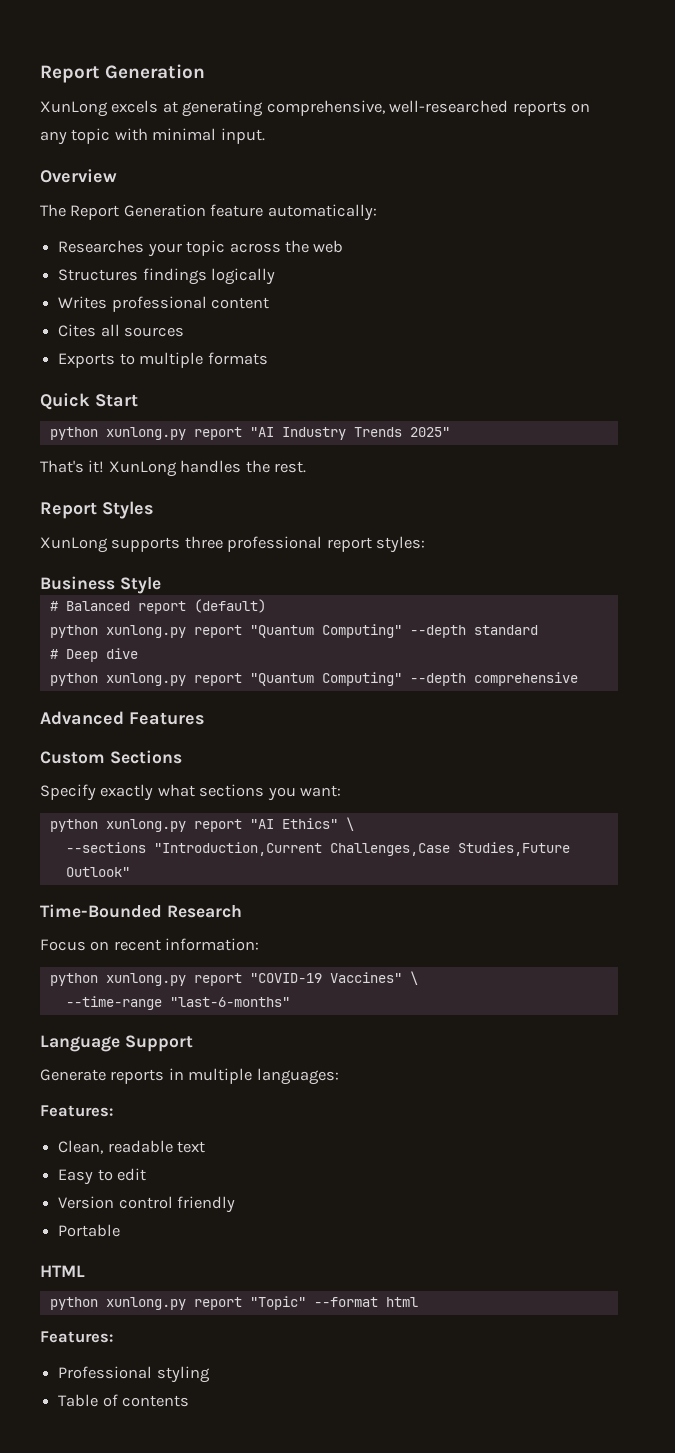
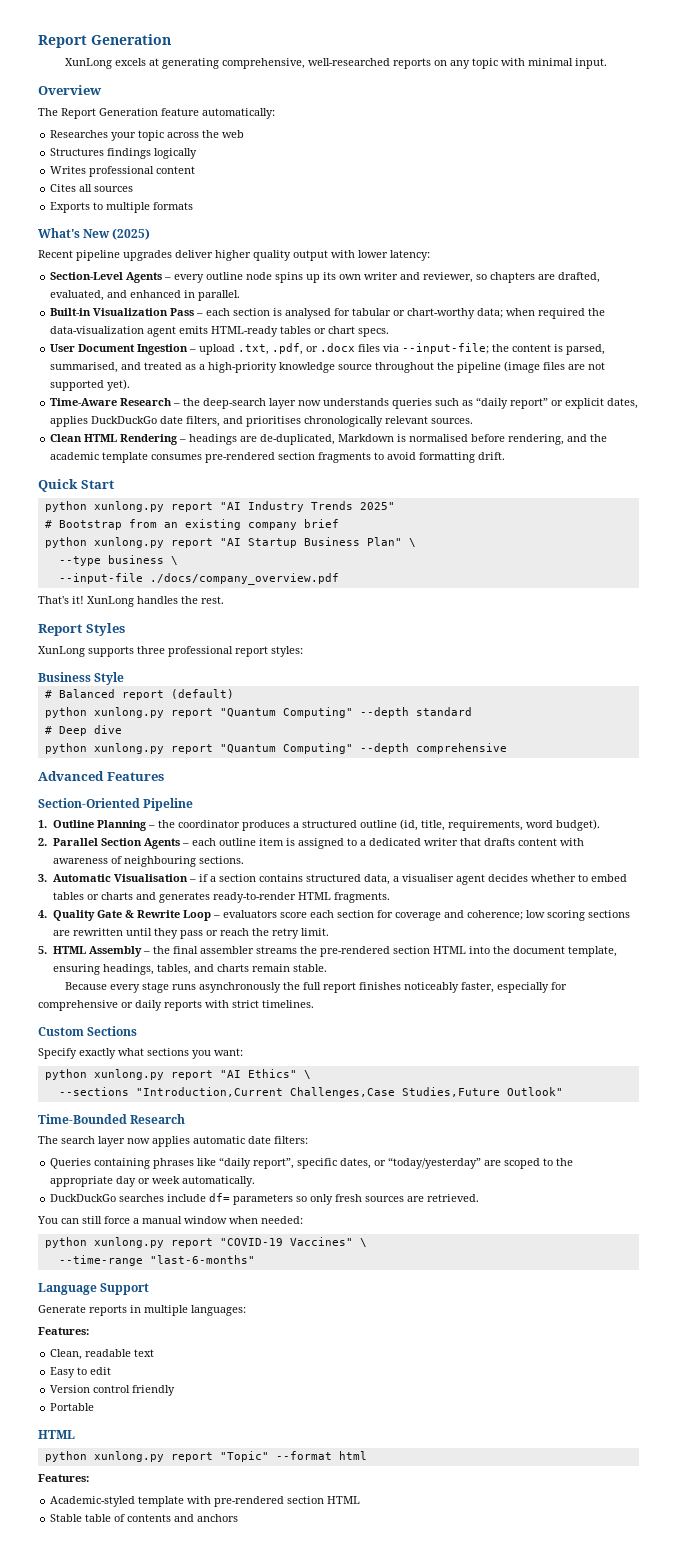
+ What's New (2025)
+ Recent pipeline upgrades deliver higher quality output with lower latency:
+ Section-Level Agents – every outline node spins up its own writer and reviewer, so chapters are drafted, evaluated, and enhanced in parallel.
+ Built-in Visualization Pass – each section is analysed for tabular or chart-worthy data; when required the data-visualization agent emits HTML-ready tables or chart specs.
+ User Document Ingestion – upload .txt, .pdf, or .docx files via --input-file; the content is parsed, summarised, and treated as a high-priority knowledge source throughout the pipeline (image files are not supported yet).
+ Time-Aware Research – the deep-search layer now understands queries such as “daily report” or explicit dates, applies DuckDuckGo date filters, and prioritises chronologically relevant sources.
+ Clean HTML Rendering – headings are de-duplicated, Markdown is normalised before rendering, and the academic template consumes pre-rendered section fragments to avoid formatting drift.
+ # Bootstrap from an existing company brief
+ python xunlong.py report "AI Startup Business Plan" \
+ --type business \
+ --input-file ./docs/company_overview.pdf
+ Section-Oriented Pipeline
+ 1. Outline Planning – the coordinator produces a structured outline (id, title, requirements, word budget).
+ 2. Parallel Section Agents – each outline item is assigned to a dedicated writer that drafts content with awareness of neighbouring sections.
+ 3. Automatic Visualisation – if a section contains structured data, a visualiser agent decides whether to embed tables or charts and generates ready-to-render HTML fragments.
+ 4. Quality Gate & Rewrite Loop – evaluators score each section for coverage and coherence; low scoring sections are rewritten until they pass or reach the retry limit.
+ 5. HTML Assembly – the final assembler streams the pre-rendered section HTML into the document template, ensuring headings, tables, and charts remain stable.
+ Because every stage runs asynchronously the full report finishes noticeably faster, especially for comprehensive or daily reports with strict timelines.
- Focus on recent information:
+ The search layer now applies automatic date filters:
+ Queries containing phrases like “daily report”, specific dates, or “today/yesterday” are scoped to the appropriate day or week automatically.
+ DuckDuckGo searches include df= parameters so only fresh sources are retrieved.
+ You can still force a manual window when needed:
- Professional styling
- Table of contents
+ Academic-styled template with pre-rendered section HTML
+ Stable table of contents and anchors

